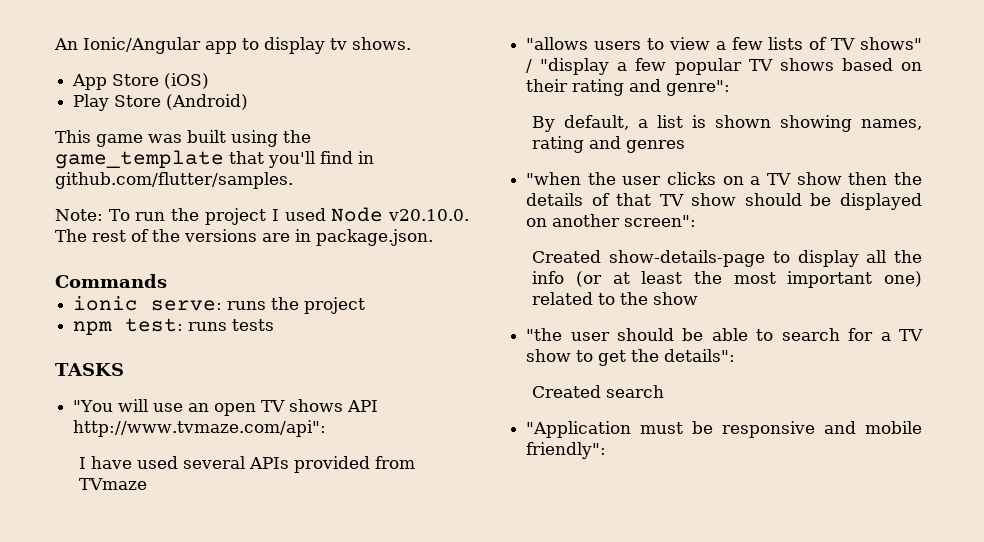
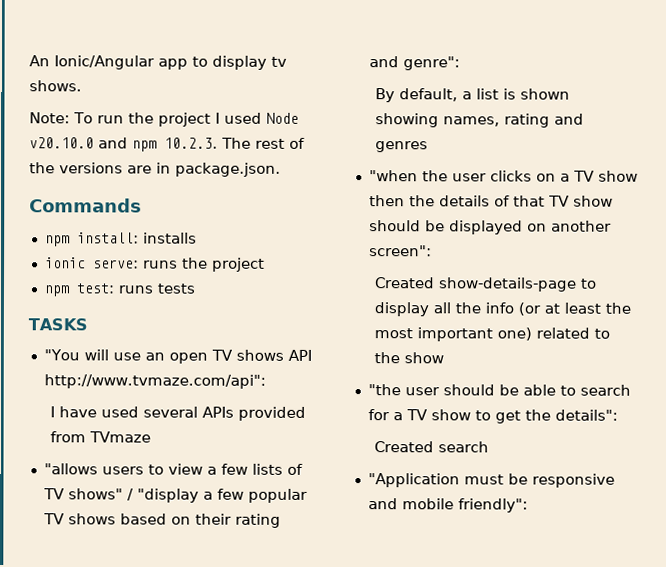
- App Store (iOS)
- Play Store (Android)
- This game was built using the game_template that you'll find in github.com/flutter/samples.
- Note: To run the project I used Node v20.10.0. The rest of the versions are in package.json.
+ Note: To run the project I used Node v20.10.0 and npm 10.2.3. The rest of the versions are in package.json.
+ npm install: installs

